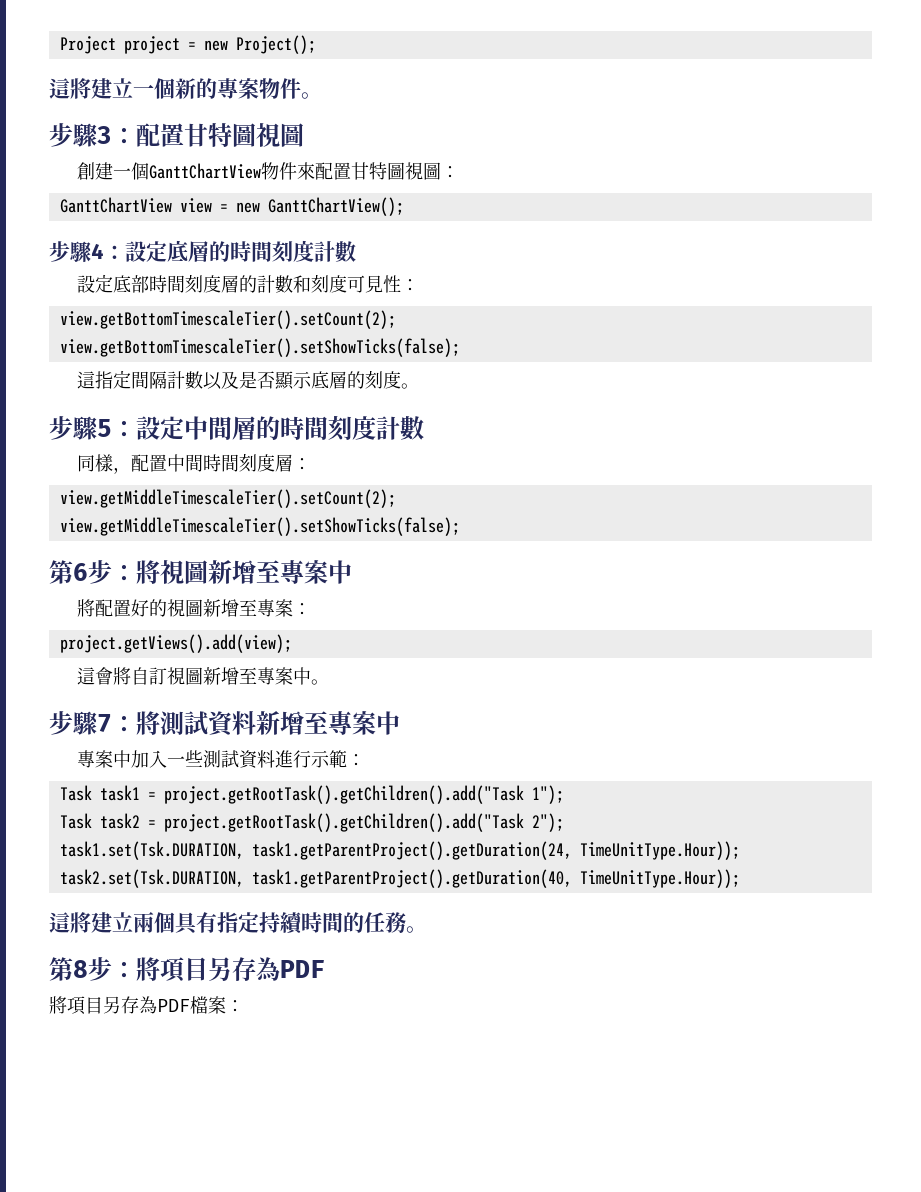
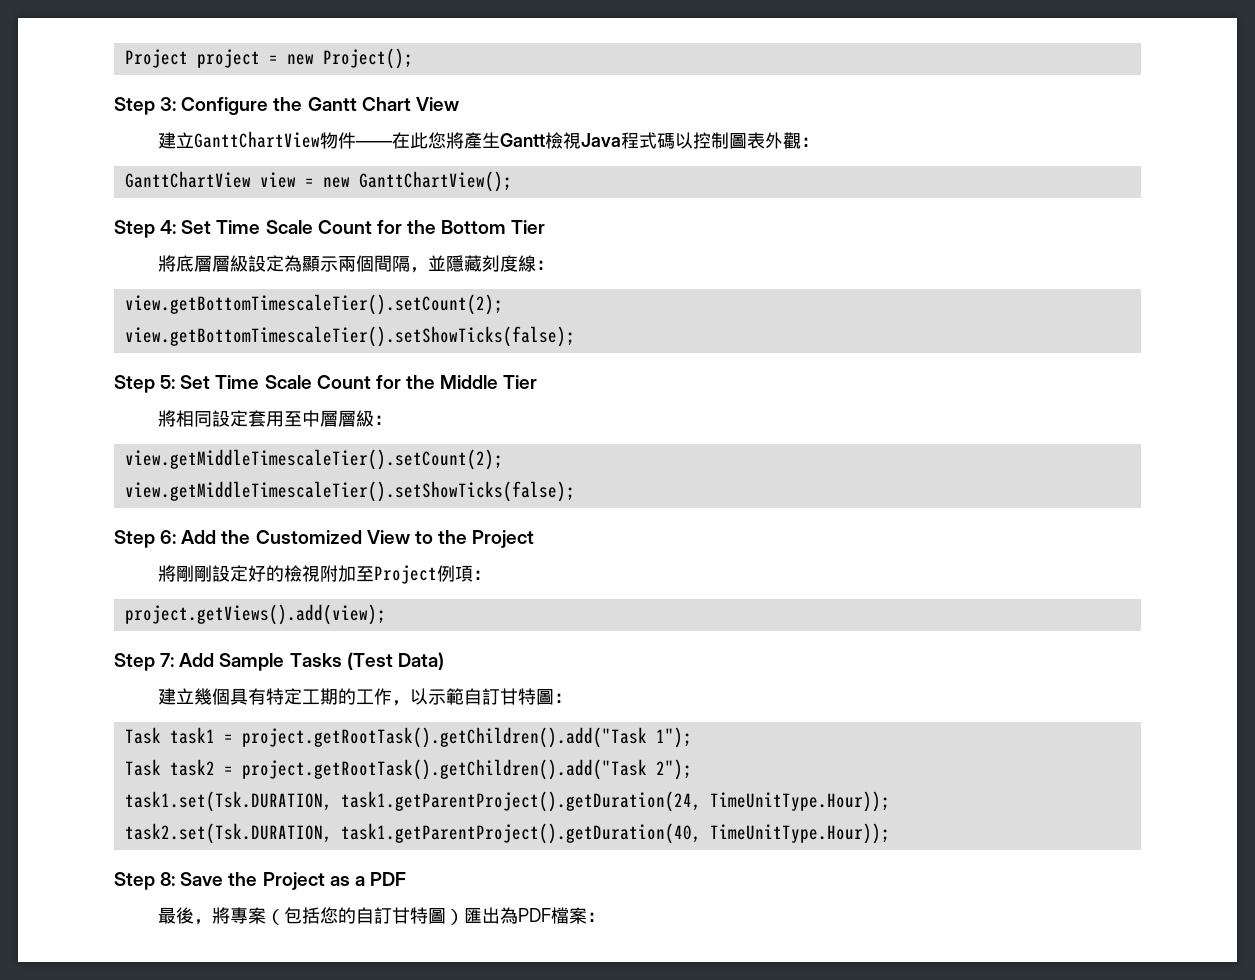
- 這將建立一個新的專案物件。
- 步驟3：配置甘特圖視圖
- 創建一個GanttChartView物件來配置甘特圖視圖：
+ Step 3: Configure the Gantt Chart View
+ 建立GanttChartView物件——在此您將產生Gantt檢視Java程式碼以控制圖表外觀：
- 步驟4：設定底層的時間刻度計數
- 設定底部時間刻度層的計數和刻度可見性：
+ Step 4: Set Time Scale Count for the Bottom Tier
+ 將底層層級設定為顯示兩個間隔，並隱藏刻度線：
  view.getBottomTimescaleTier().setCount(2);
  view.getBottomTimescaleTier().setShowTicks(false);
- 這指定間隔計數以及是否顯示底層的刻度。
- 步驟5：設定中間層的時間刻度計數
- 同樣，配置中間時間刻度層：
+ Step 5: Set Time Scale Count for the Middle Tier
+ 將相同設定套用至中層層級：
  view.getMiddleTimescaleTier().setCount(2);
  view.getMiddleTimescaleTier().setShowTicks(false);
- 第6步：將視圖新增至專案中
- 將配置好的視圖新增至專案：
+ Step 6: Add the Customized View to the Project
+ 將剛剛設定好的檢視附加至Project例項：
  project.getViews().add(view);
- 這會將自訂視圖新增至專案中。
- 步驟7：將測試資料新增至專案中
- 專案中加入一些測試資料進行示範：
+ Step 7: Add Sample Tasks (Test Data)
+ 建立幾個具有特定工期的工作，以示範自訂甘特圖：
- 這將建立兩個具有指定持續時間的任務。
- 第8步：將項目另存為PDF
- 將項目另存為PDF檔案：
+ Step 8: Save the Project as a PDF
+ 最後，將專案（包括您的自訂甘特圖）匯出為PDF檔案：

